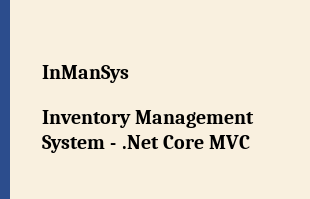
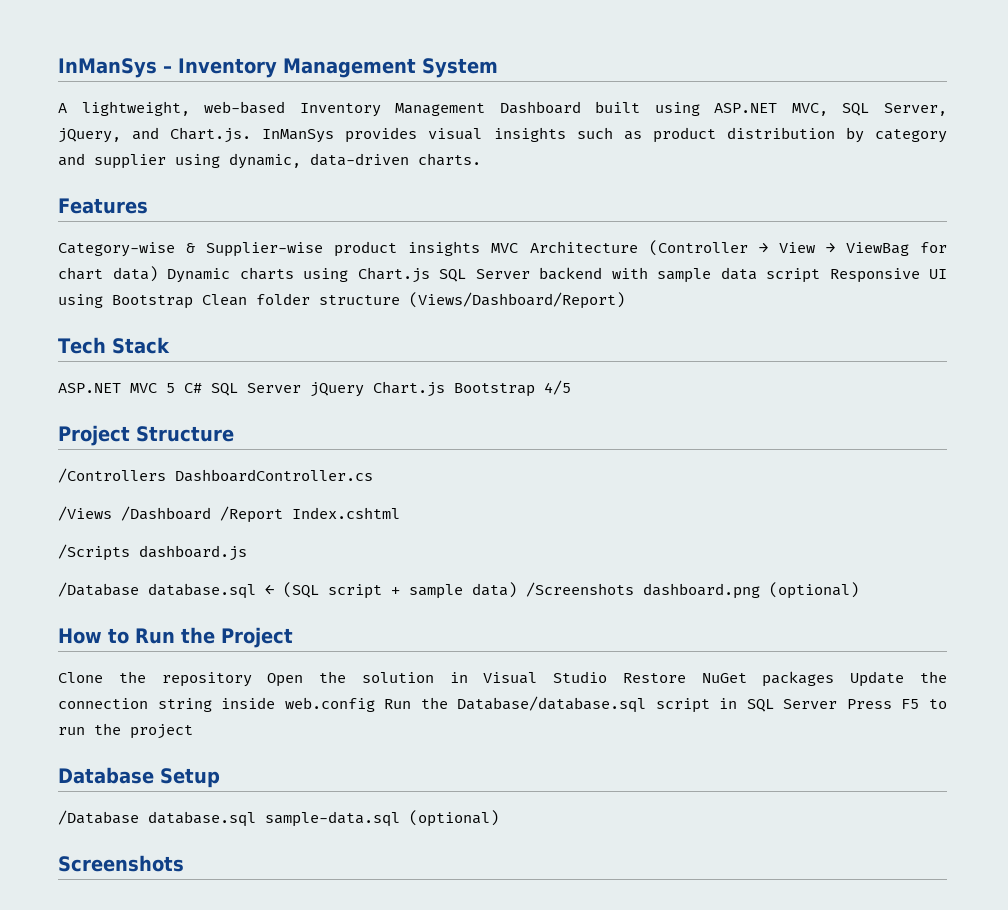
- InManSys
- Inventory Management System - .Net Core MVC
+ InManSys – Inventory Management System
+ A lightweight, web-based Inventory Management Dashboard built using ASP.NET MVC, SQL Server, jQuery, and Chart.js. InManSys provides visual insights such as product distribution by category and supplier using dynamic, data-driven charts.
+ Features
+ Category-wise & Supplier-wise product insights MVC Architecture (Controller → View → ViewBag for chart data) Dynamic charts using Chart.js SQL Server backend with sample data script Responsive UI using Bootstrap Clean folder structure (Views/Dashboard/Report)
+ Tech Stack
+ ASP.NET MVC 5 C# SQL Server jQuery Chart.js Bootstrap 4/5
+ Project Structure
+ /Controllers DashboardController.cs
+ /Views /Dashboard /Report Index.cshtml
+ /Scripts dashboard.js
+ /Database database.sql ← (SQL script + sample data) /Screenshots dashboard.png (optional)
+ How to Run the Project
+ Clone the repository Open the solution in Visual Studio Restore NuGet packages Update the connection string inside web.config Run the Database/database.sql script in SQL Server Press F5 to run the project
+ Database Setup
+ /Database database.sql sample-data.sql (optional)
+ Screenshots

